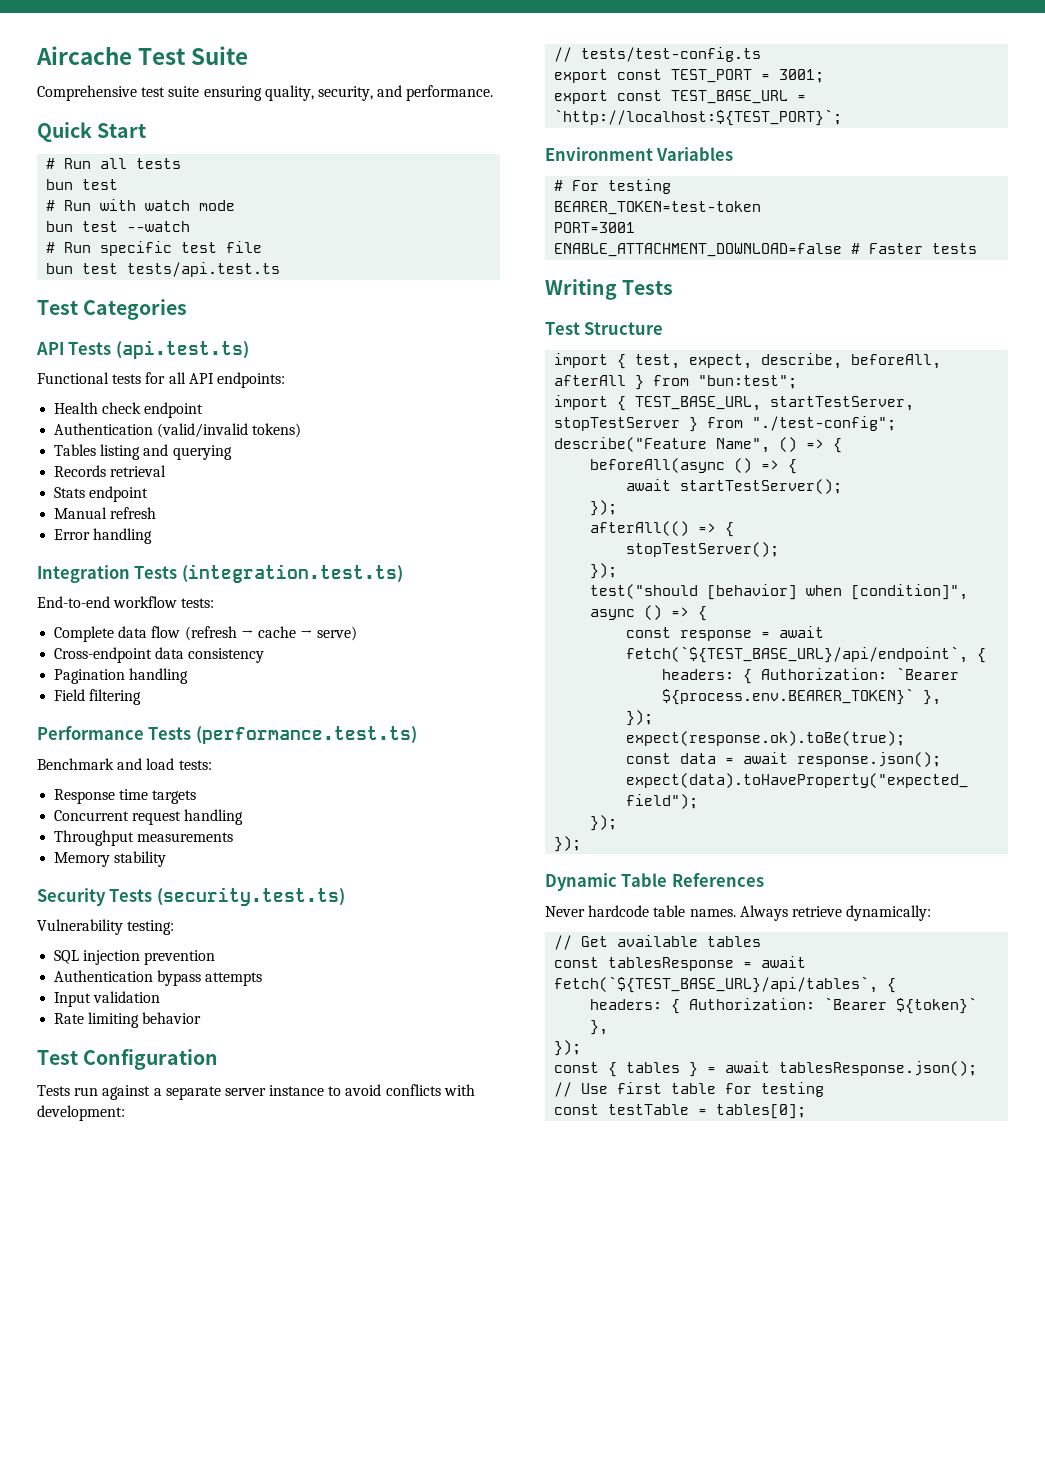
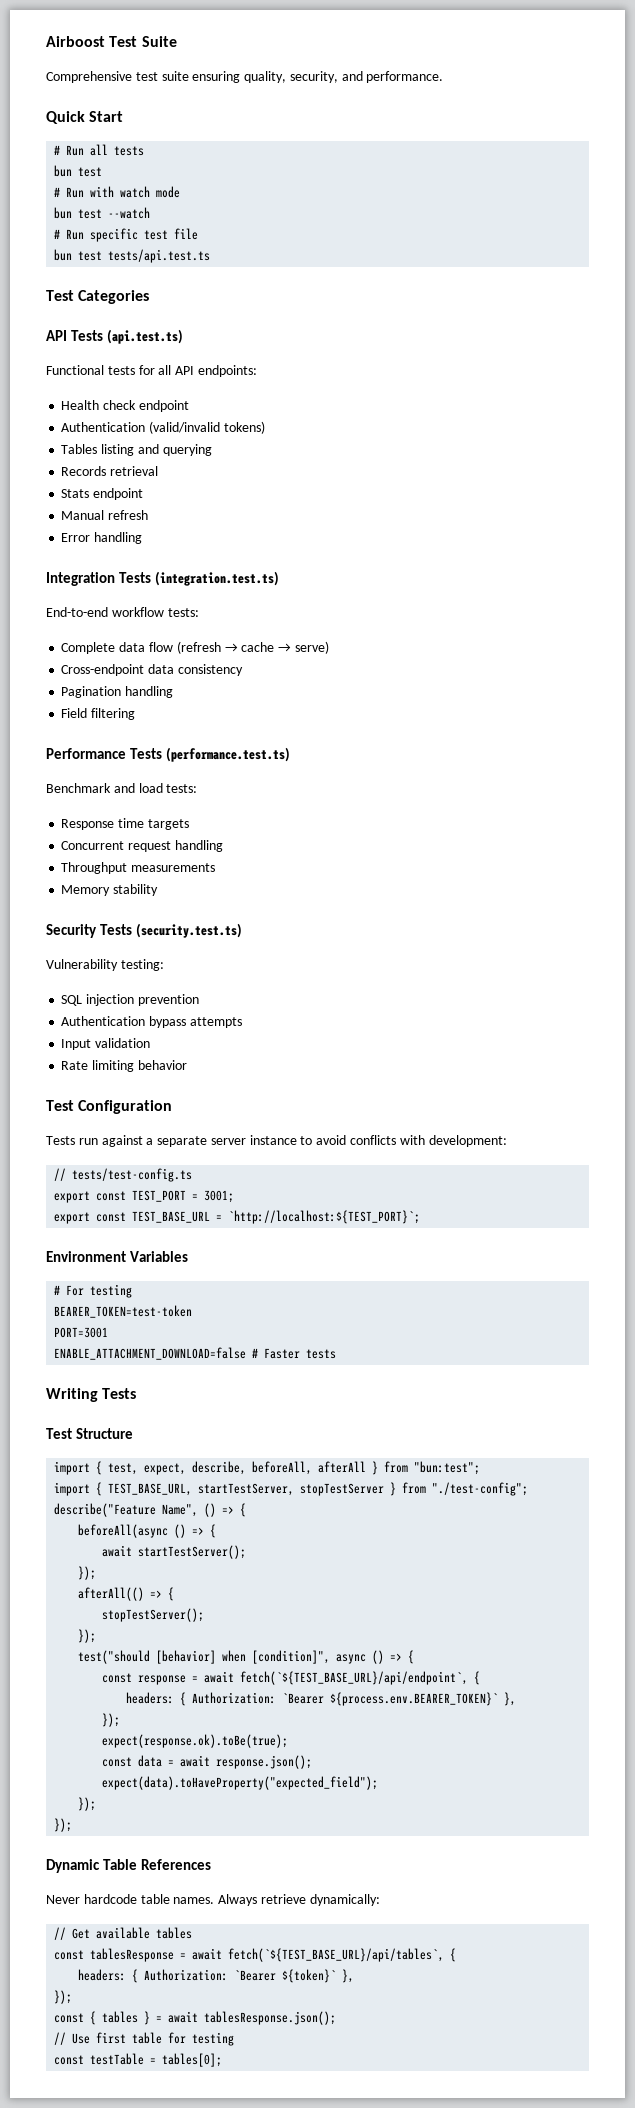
- Aircache Test Suite
+ Airboost Test Suite

